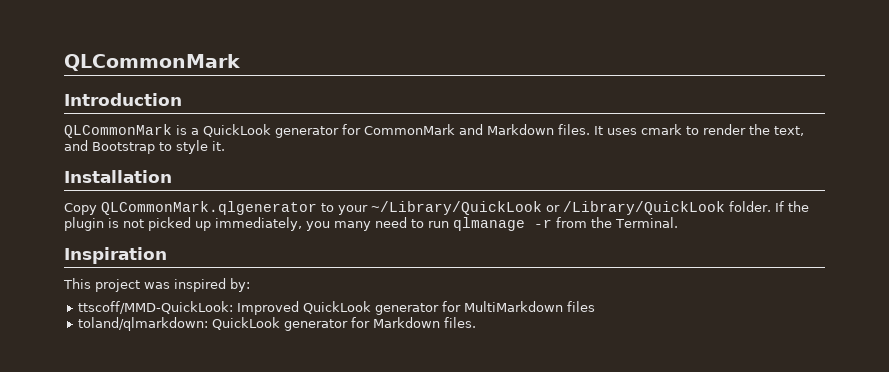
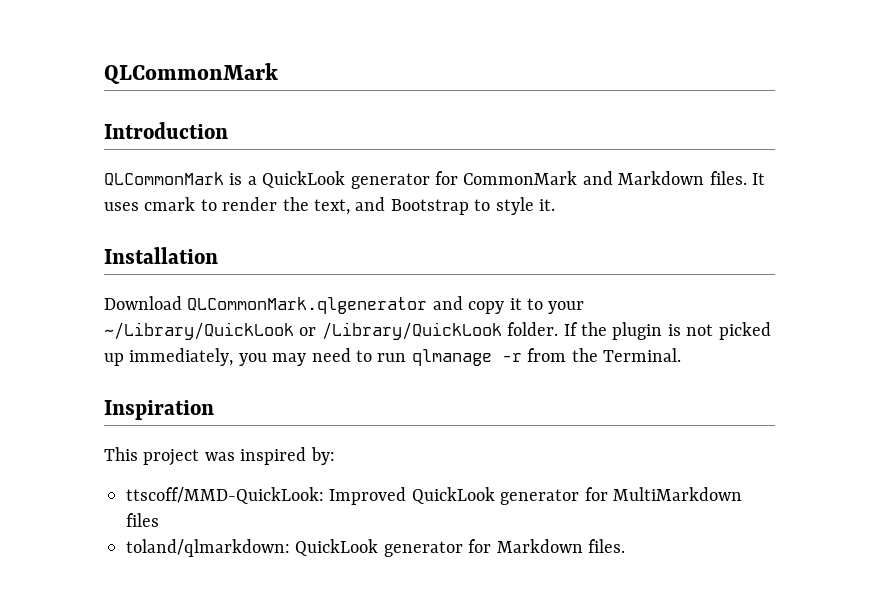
- Copy QLCommonMark.qlgenerator to your ~/Library/QuickLook or /Library/QuickLook folder.
+ Download QLCommonMark.qlgenerator and copy it to your ~/Library/QuickLook or /Library/QuickLook folder.
- If the plugin is not picked up immediately, you many need to run qlmanage -r from the Terminal.
+ If the plugin is not picked up immediately, you may need to run qlmanage -r from the Terminal.

